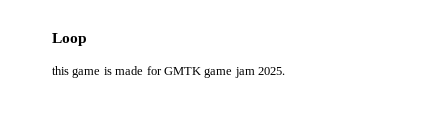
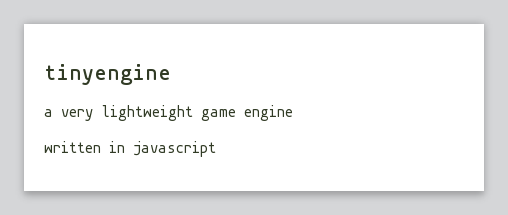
- Loop
- this game is made for GMTK game jam 2025.
+ tinyengine
+ a very lightweight game engine
+ written in javascript

